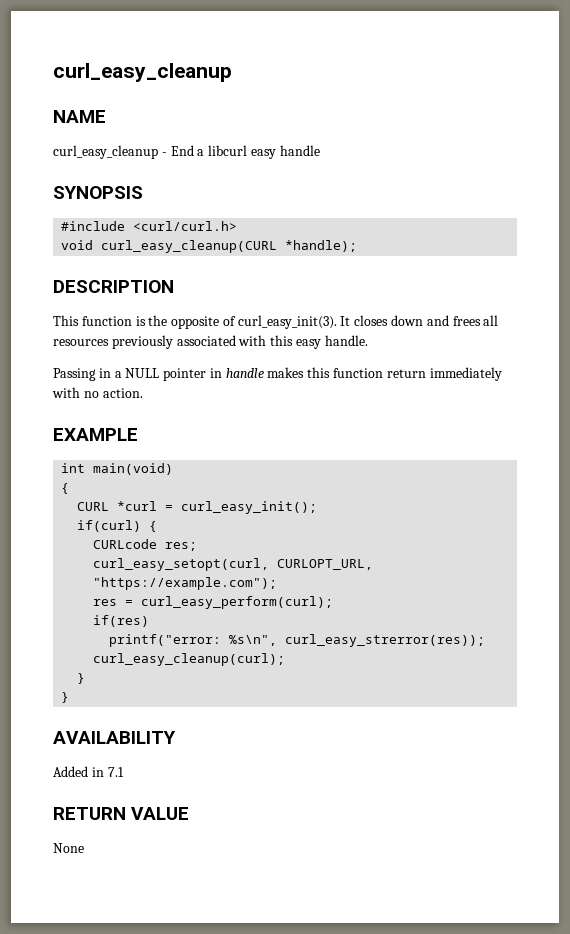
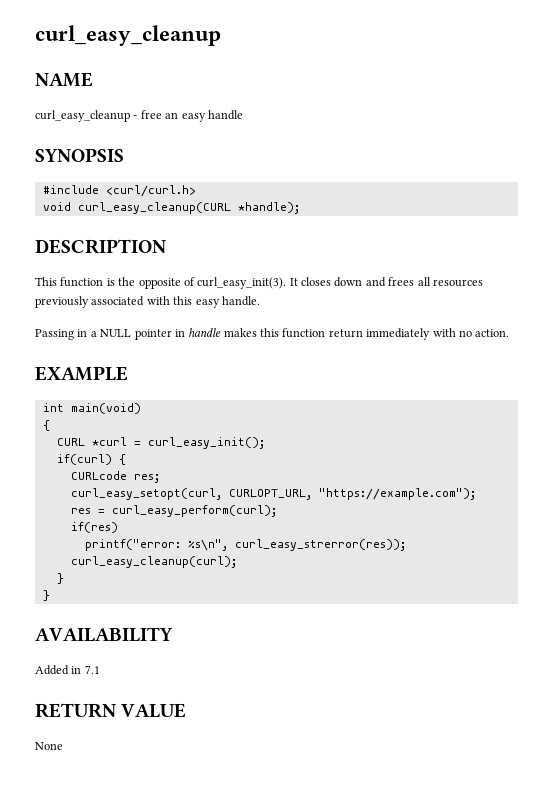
- curl_easy_cleanup - End a libcurl easy handle
+ curl_easy_cleanup - free an easy handle

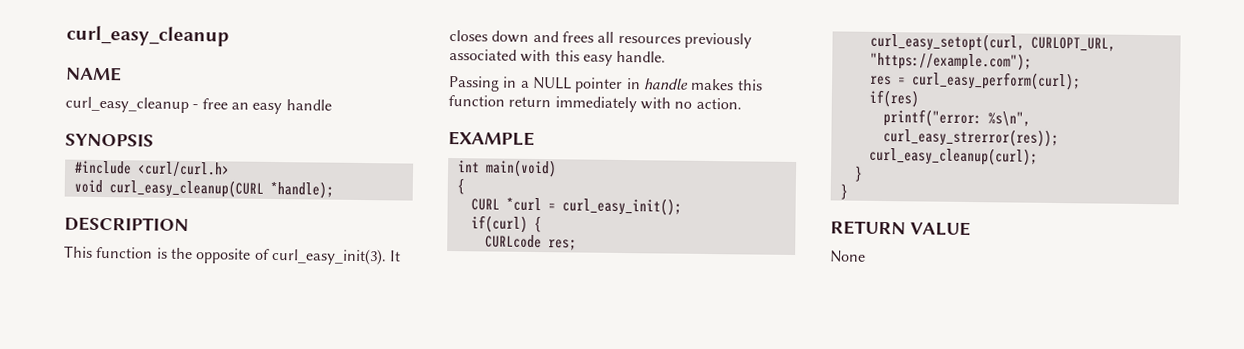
- AVAILABILITY
- Added in 7.1

